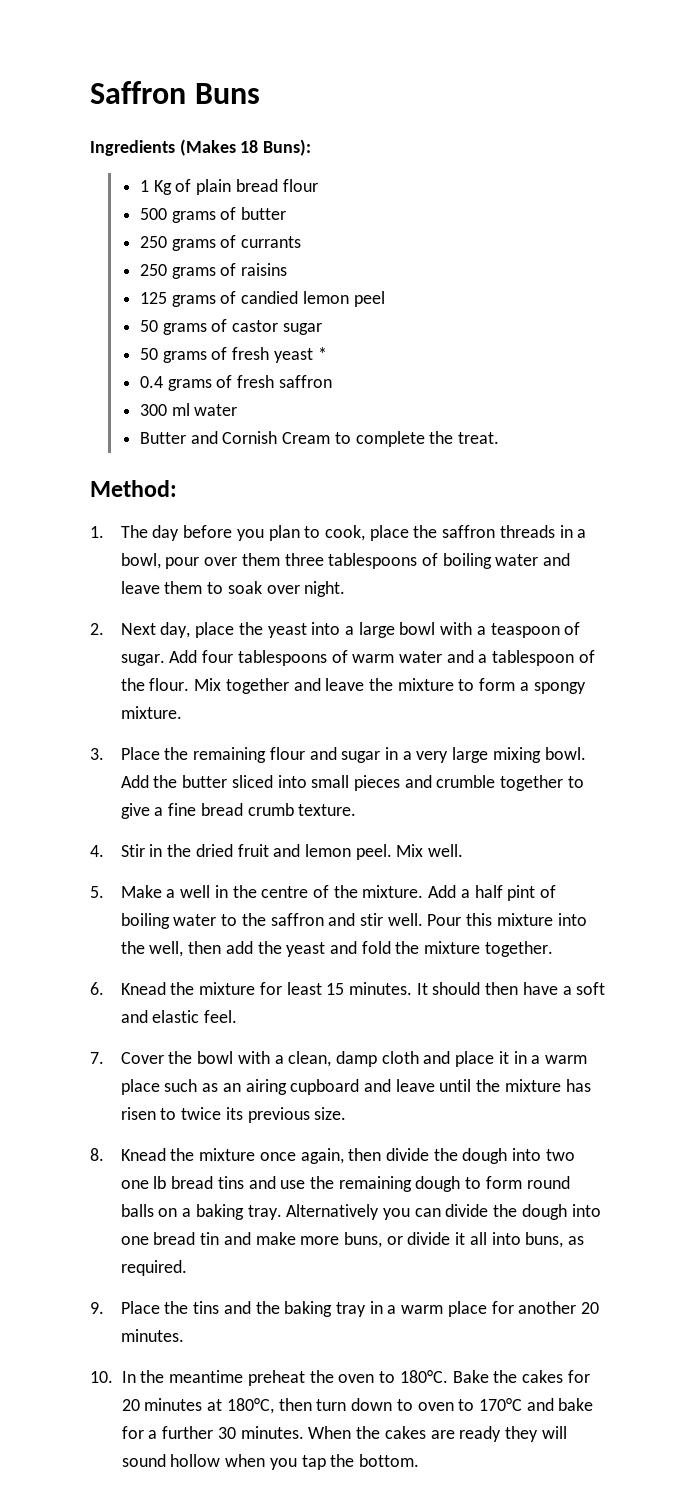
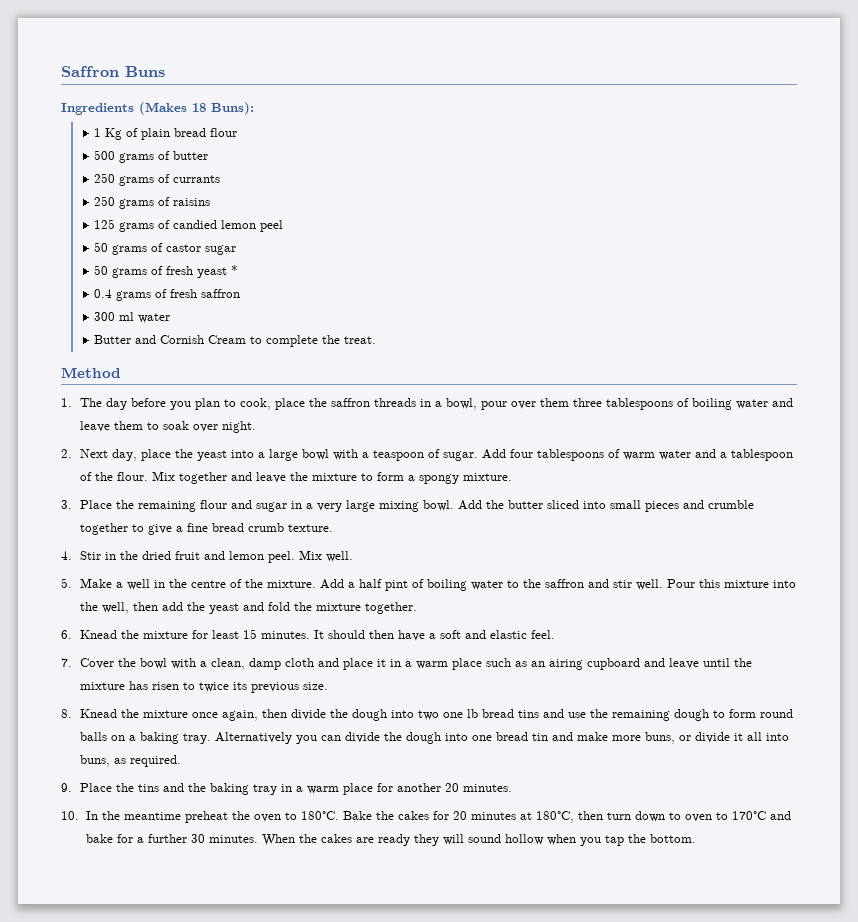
- Method:
+ Method

